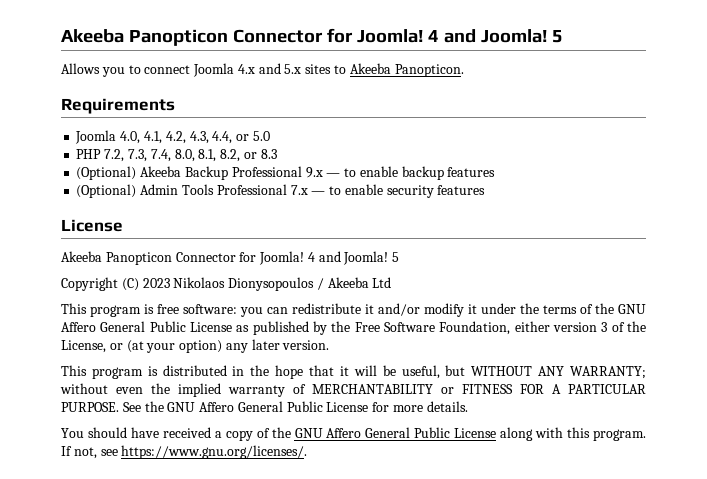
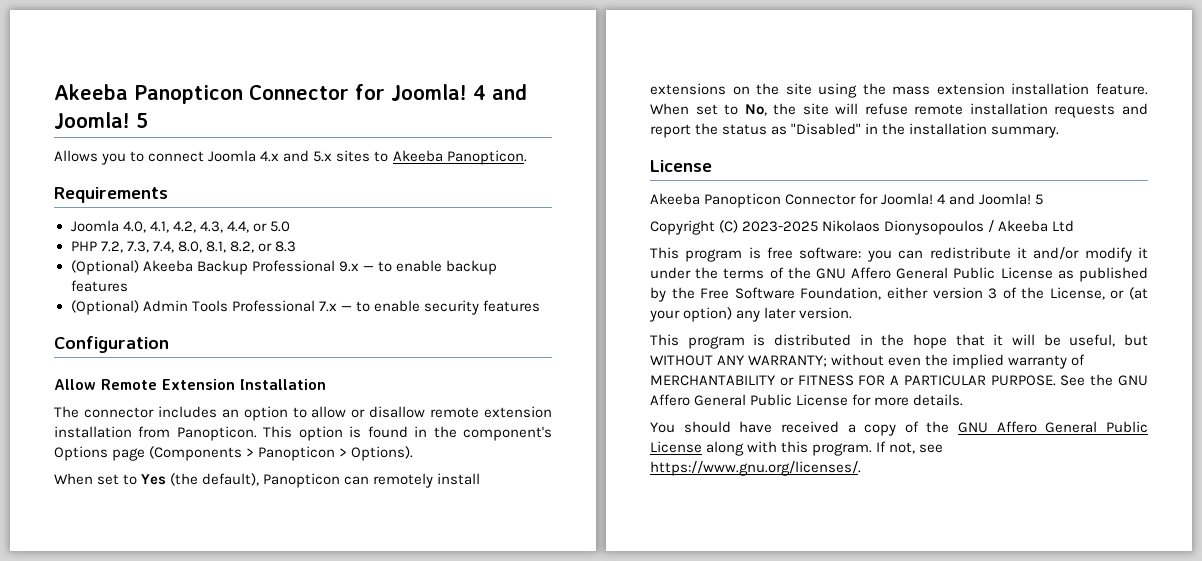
+ Configuration
+ Allow Remote Extension Installation
+ The connector includes an option to allow or disallow remote extension installation from Panopticon. This option is found in the component's Options page (Components > Panopticon > Options).
+ When set to Yes (the default), Panopticon can remotely install extensions on the site using the mass extension installation feature. When set to No, the site will refuse remote installation requests and report the status as "Disabled" in the installation summary.
- Copyright (C) 2023 Nikolaos Dionysopoulos / Akeeba Ltd
+ Copyright (C) 2023-2025 Nikolaos Dionysopoulos / Akeeba Ltd

